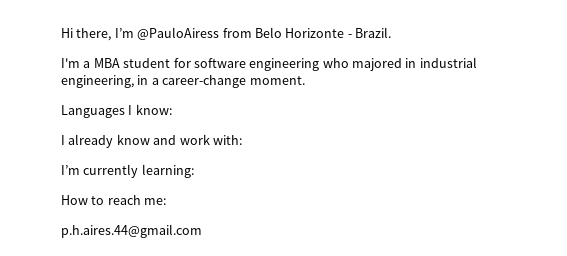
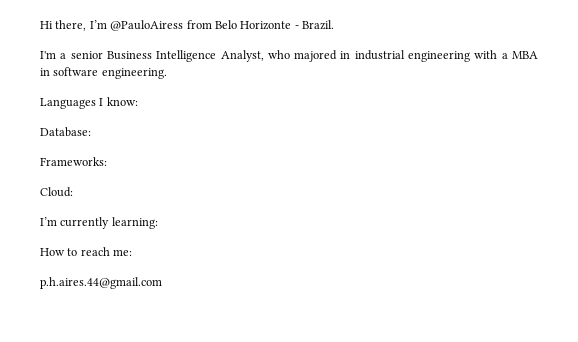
- I'm a MBA student for software engineering who majored in industrial engineering, in a career-change moment.
+ I'm a senior Business Intelligence Analyst, who majored in industrial engineering with a MBA in software engineering.
  Languages I know:
- I already know and work with:
+ Database:
+ Frameworks:
+ Cloud:

